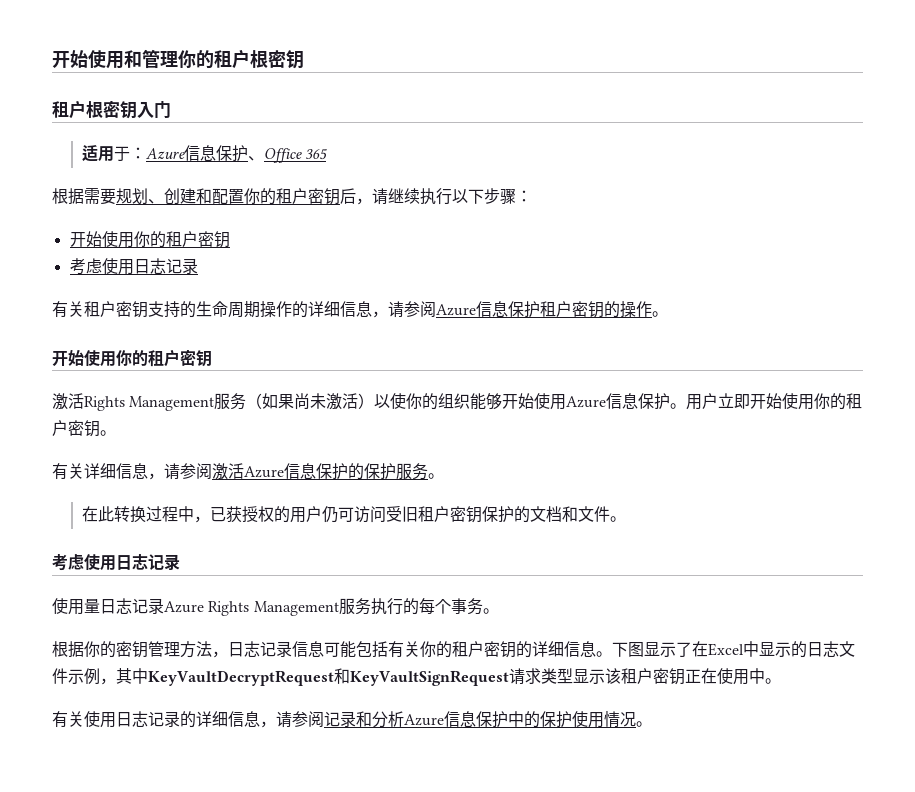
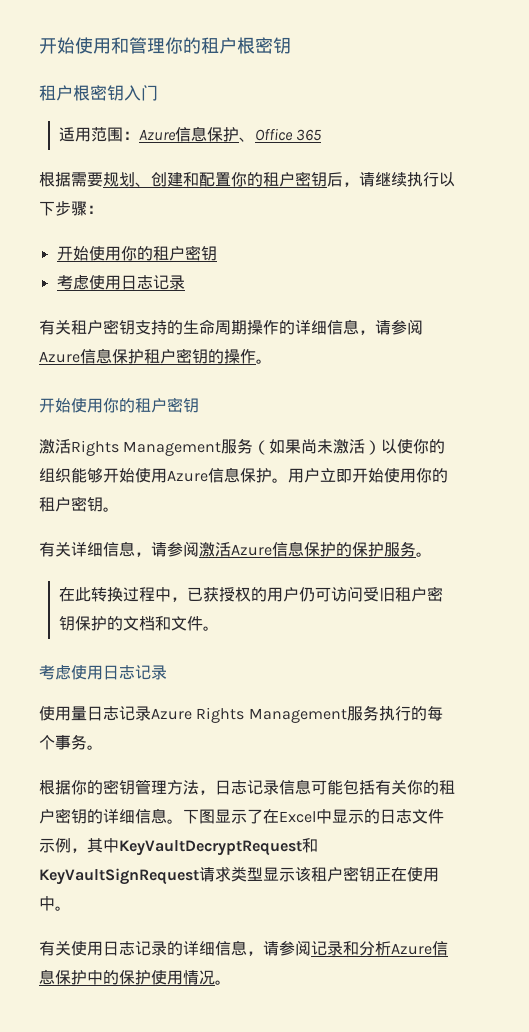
- 适用于：Azure信息保护、Office 365
+ 适用范围：Azure信息保护、Office 365

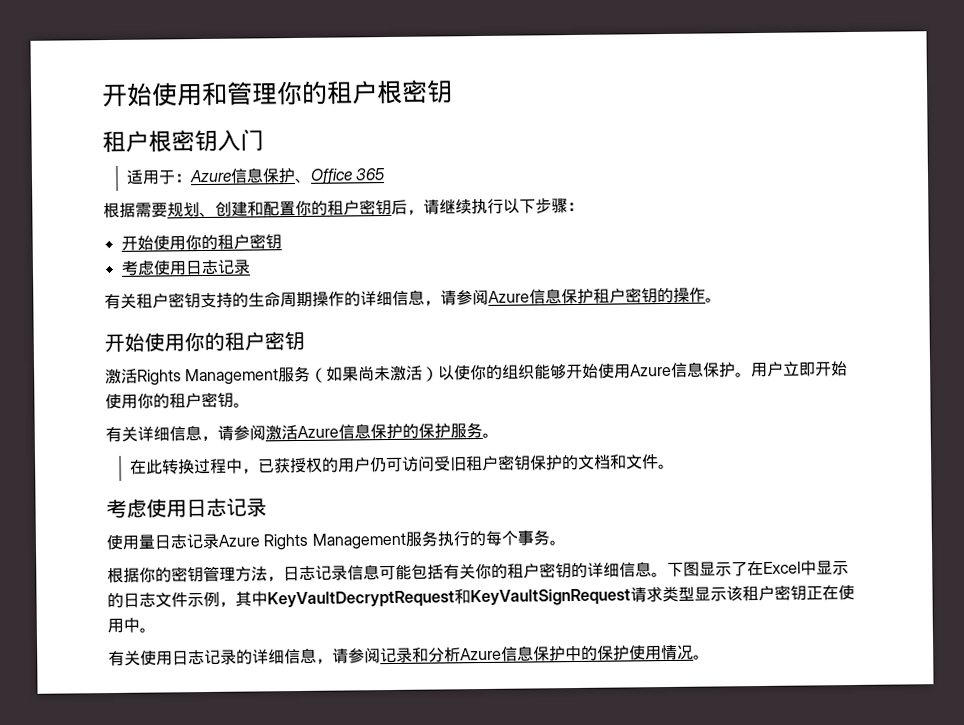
- 适用范围：Azure信息保护、Office 365
+ 适用于：Azure信息保护、Office 365

